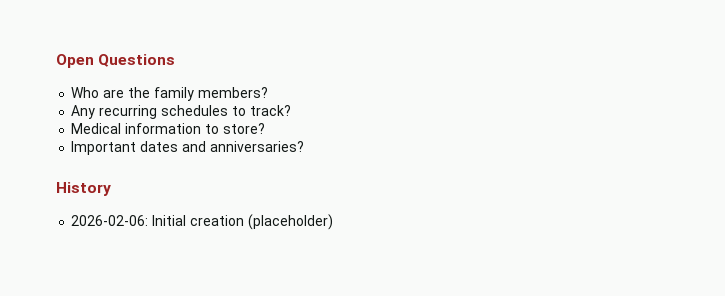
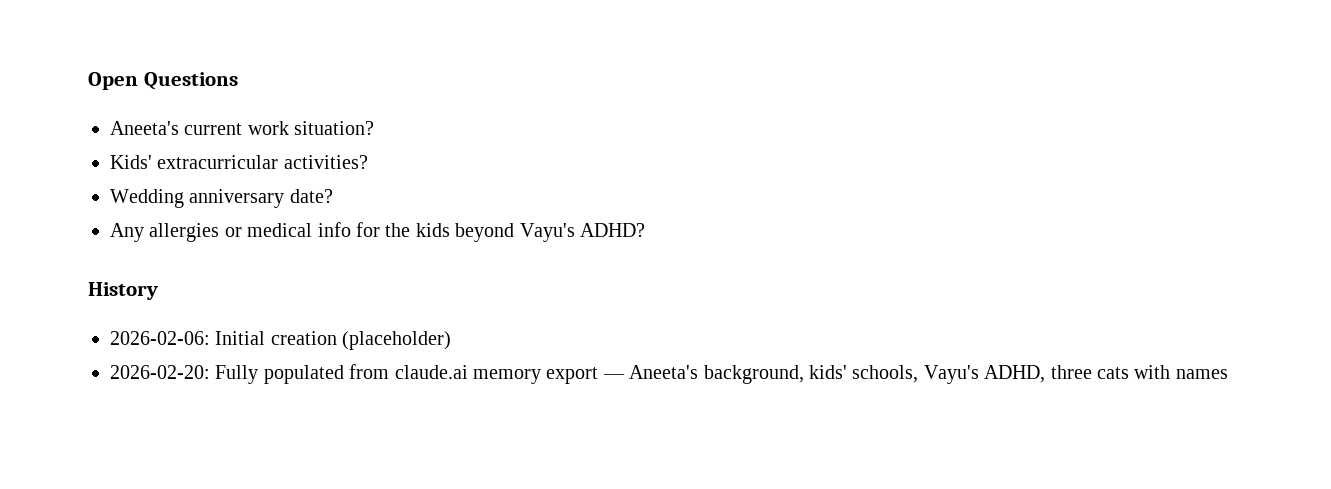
- Who are the family members?
- Any recurring schedules to track?
- Medical information to store?
- Important dates and anniversaries?
+ Aneeta's current work situation?
+ Kids' extracurricular activities?
+ Wedding anniversary date?
+ Any allergies or medical info for the kids beyond Vayu's ADHD?
+ 2026-02-20: Fully populated from claude.ai memory export — Aneeta's background, kids' schools, Vayu's ADHD, three cats with names

